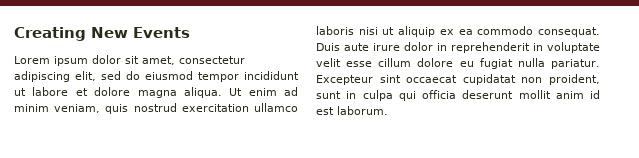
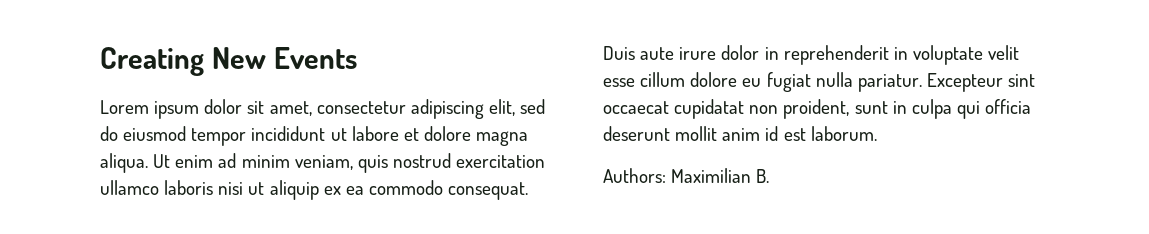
+ Authors: Maximilian B.

